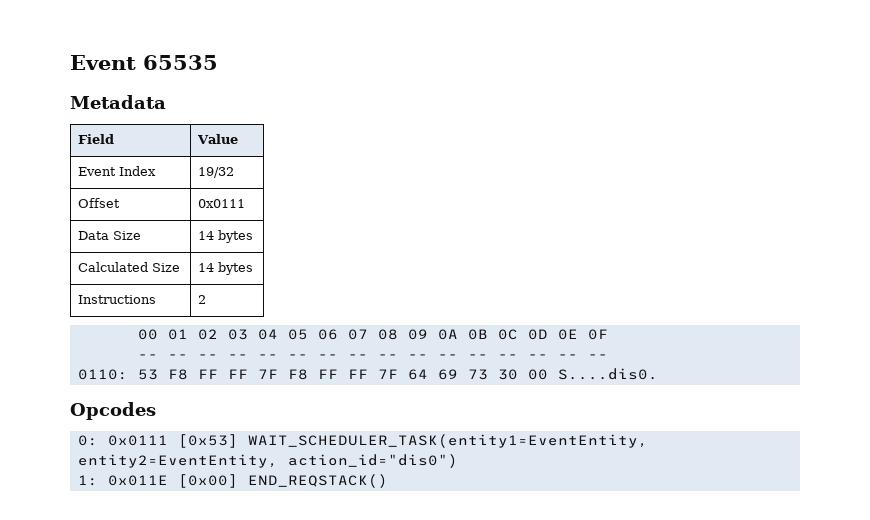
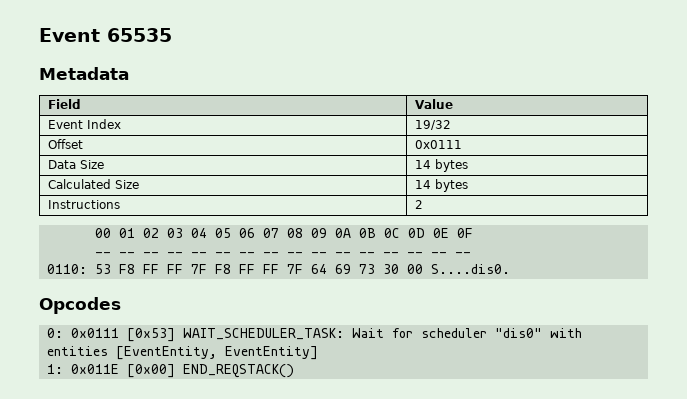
- 0: 0x0111 [0x53] WAIT_SCHEDULER_TASK(entity1=EventEntity, entity2=EventEntity, action_id="dis0")
+ 0: 0x0111 [0x53] WAIT_SCHEDULER_TASK: Wait for scheduler "dis0" with entities [EventEntity, EventEntity]

